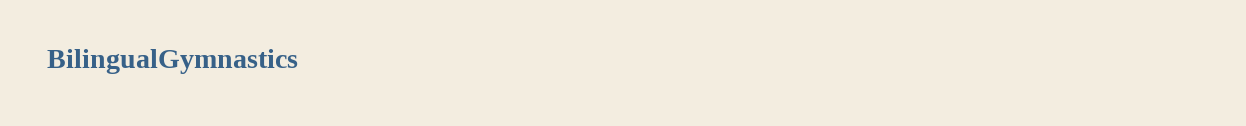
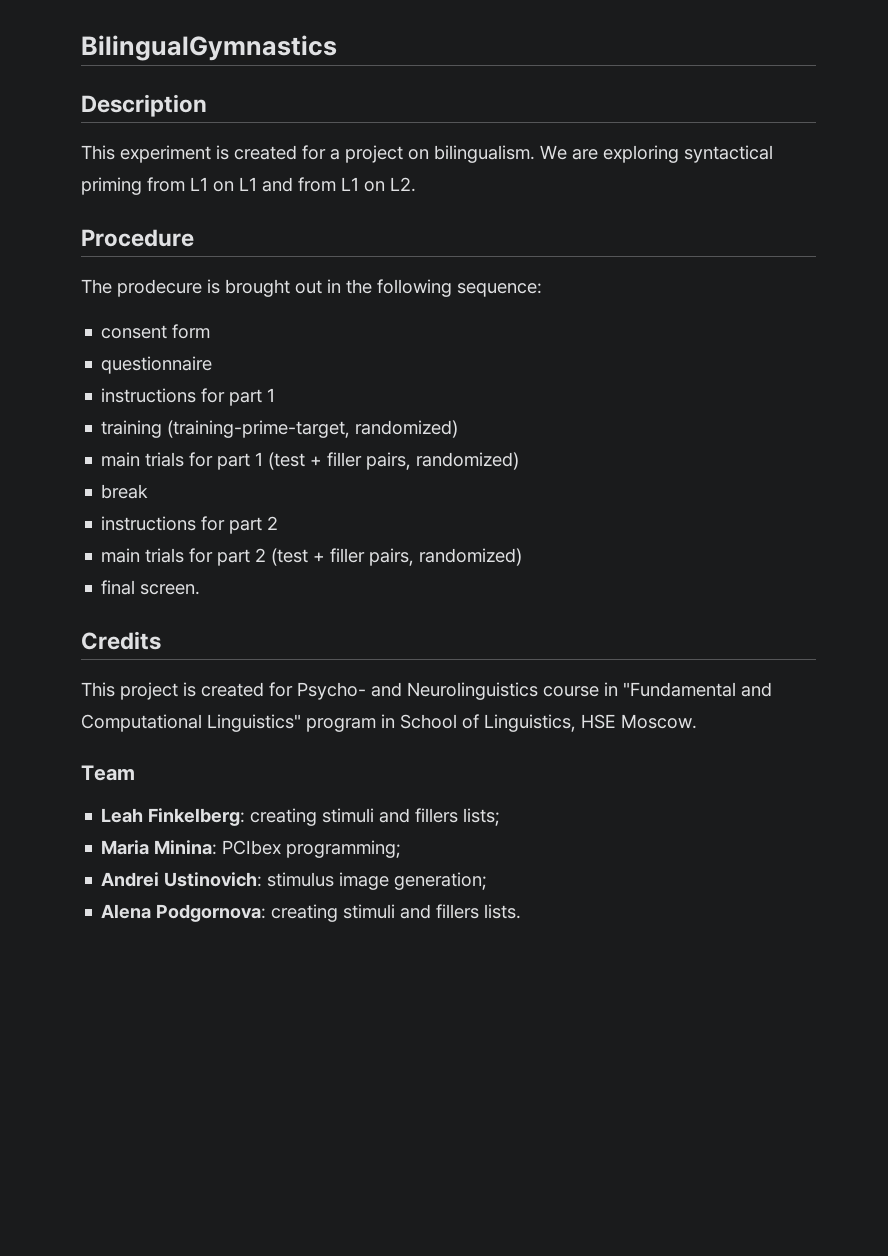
+ Description
+ This experiment is created for a project on bilingualism. We are exploring syntactical priming from L1 on L1 and from L1 on L2.
+ Procedure
+ The prodecure is brought out in the following sequence:
+ consent form
+ questionnaire
+ instructions for part 1
+ training (training-prime-target, randomized)
+ main trials for part 1 (test + filler pairs, randomized)
+ break
+ instructions for part 2
+ main trials for part 2 (test + filler pairs, randomized)
+ final screen.
+ Credits
+ This project is created for Psycho- and Neurolinguistics course in "Fundamental and Computational Linguistics" program in School of Linguistics, HSE Moscow.
+ Team
+ Leah Finkelberg: creating stimuli and fillers lists;
+ Maria Minina: PCIbex programming;
+ Andrei Ustinovich: stimulus image generation;
+ Alena Podgornova: creating stimuli and fillers lists.

